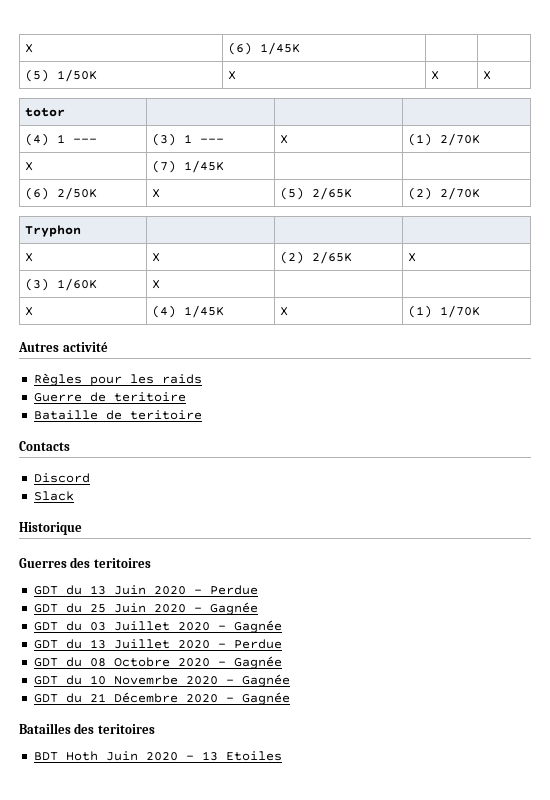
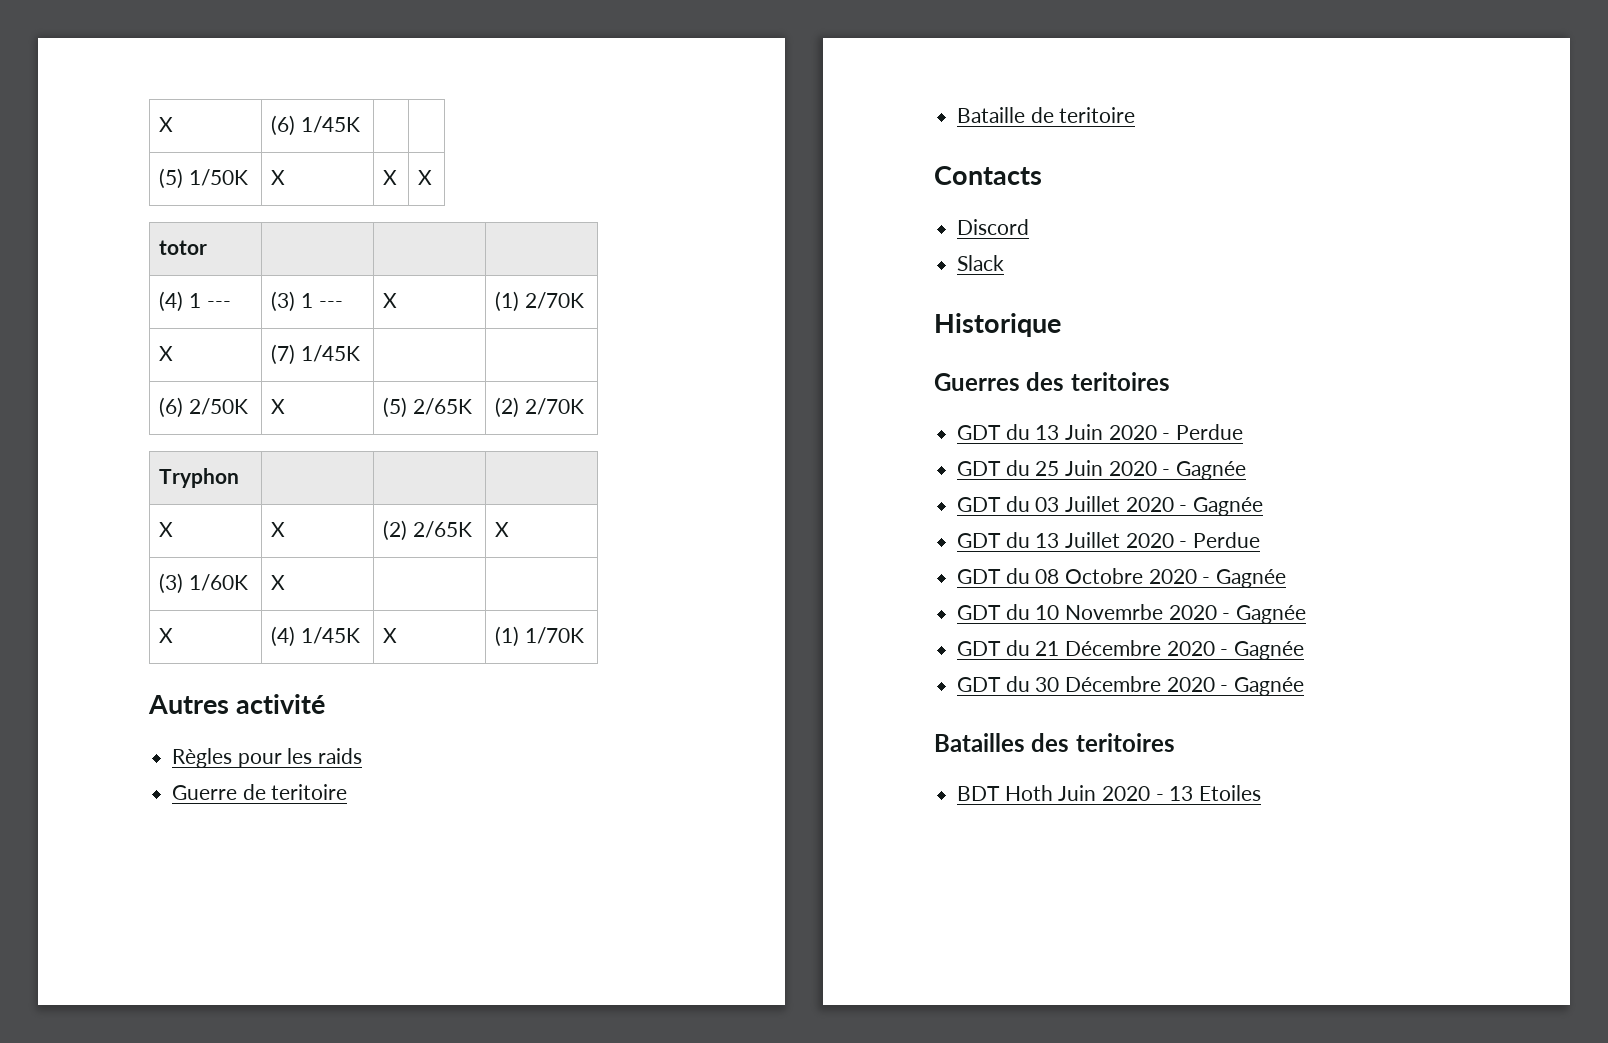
+ GDT du 30 Décembre 2020 - Gagnée

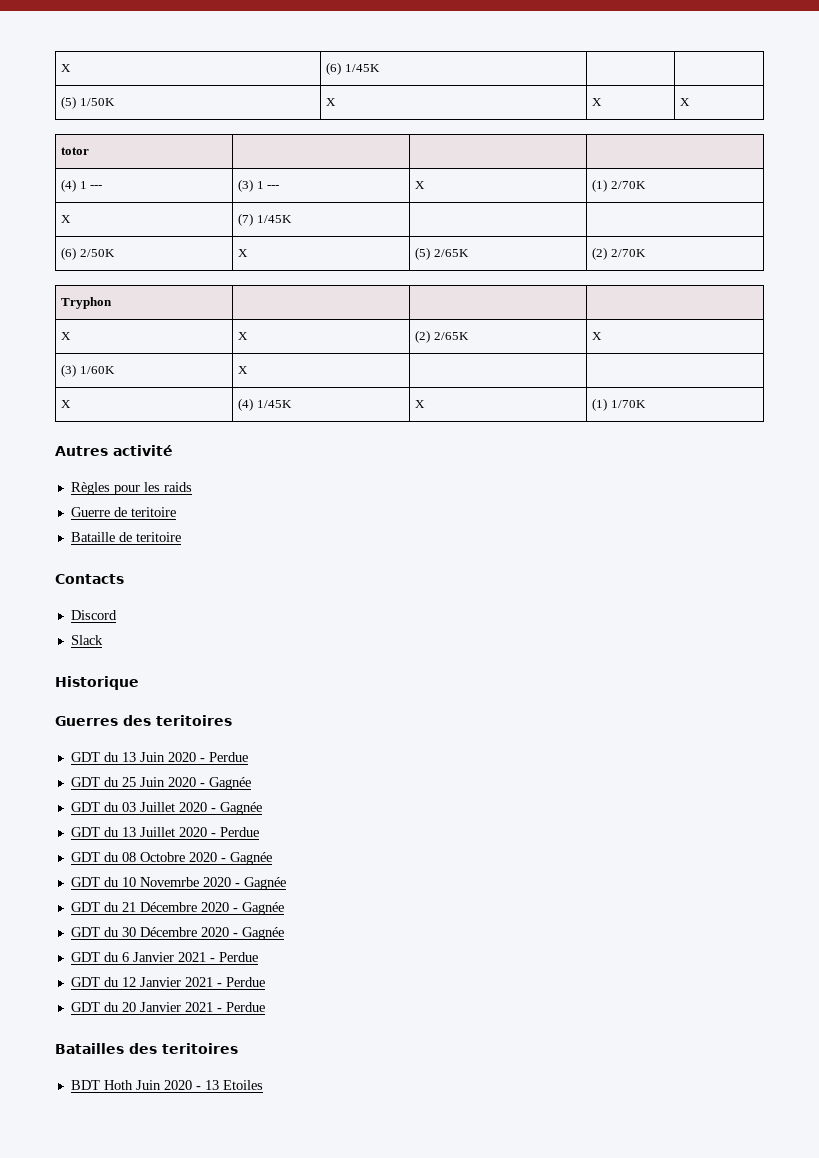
+ GDT du 6 Janvier 2021 - Perdue
+ GDT du 12 Janvier 2021 - Perdue
+ GDT du 20 Janvier 2021 - Perdue

